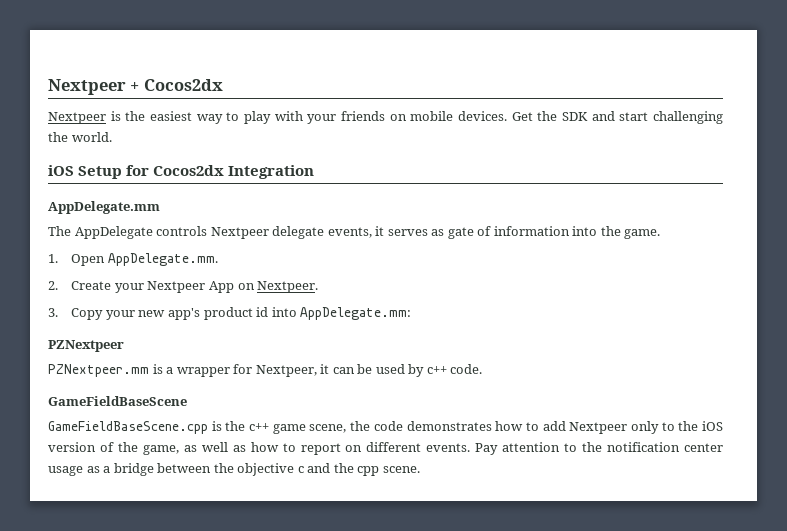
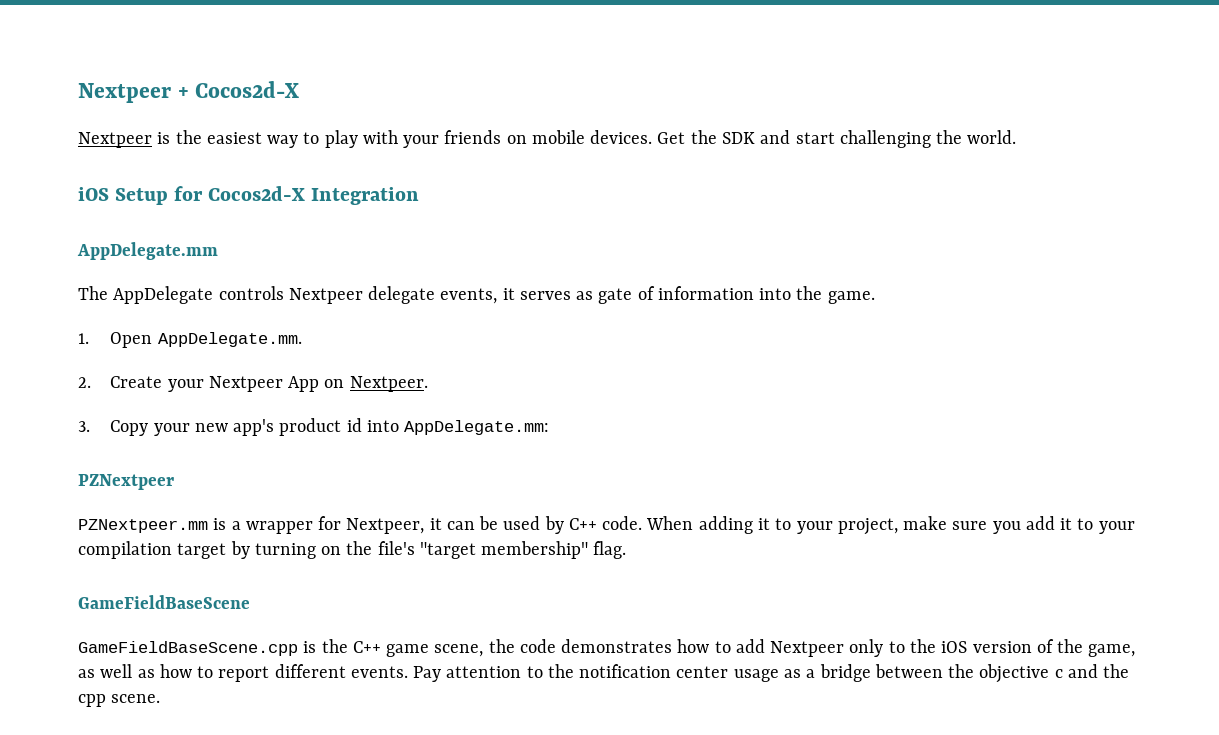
- Nextpeer + Cocos2dx
+ Nextpeer + Cocos2d-X
- iOS Setup for Cocos2dx Integration
+ iOS Setup for Cocos2d-X Integration
- PZNextpeer.mm is a wrapper for Nextpeer, it can be used by c++ code.
+ PZNextpeer.mm is a wrapper for Nextpeer, it can be used by C++ code. When adding it to your project, make sure you add it to your compilation target by turning on the file's "target membership" flag.
- GameFieldBaseScene.cpp is the c++ game scene, the code demonstrates how to add Nextpeer only to the iOS version of the game, as well as how to report on different events.
+ GameFieldBaseScene.cpp is the C++ game scene, the code demonstrates how to add Nextpeer only to the iOS version of the game, as well as how to report different events.

